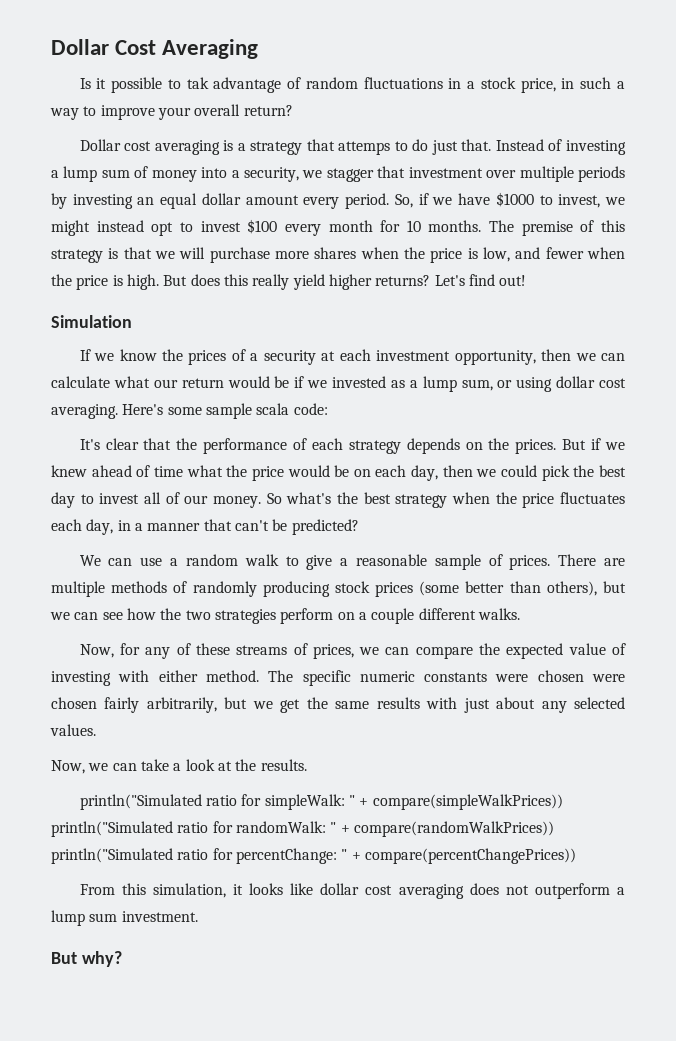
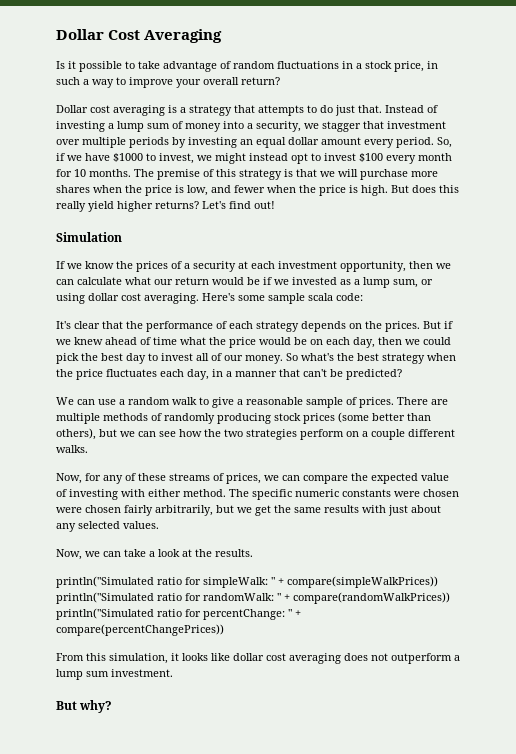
- Is it possible to tak advantage of random fluctuations in a stock price, in such a way to improve your overall return?
+ Is it possible to take advantage of random fluctuations in a stock price, in such a way to improve your overall return?
- Dollar cost averaging is a strategy that attemps to do just that.
+ Dollar cost averaging is a strategy that attempts to do just that.

